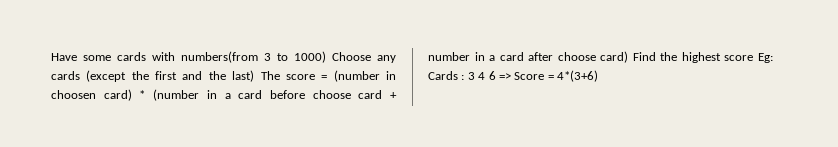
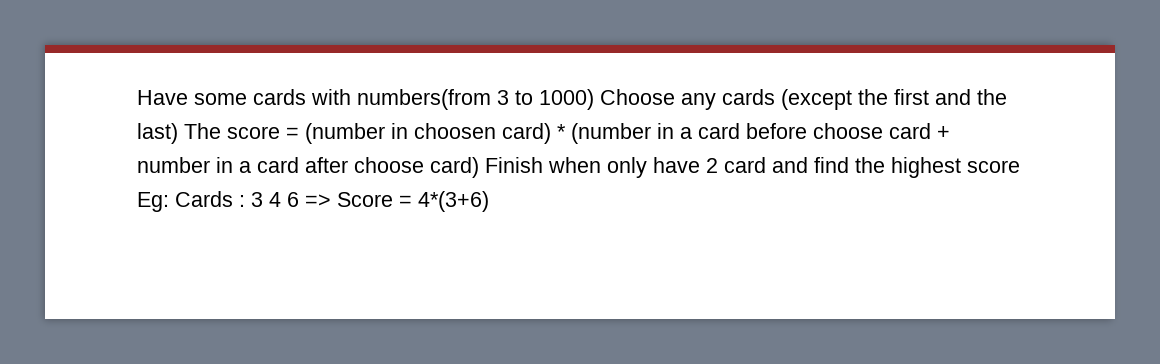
- Have some cards with numbers(from 3 to 1000) Choose any cards (except the first and the last) The score = (number in choosen card) * (number in a card before choose card + number in a card after choose card) Find the highest score Eg: Cards : 3 4 6 => Score = 4*(3+6)
+ Have some cards with numbers(from 3 to 1000) Choose any cards (except the first and the last) The score = (number in choosen card) * (number in a card before choose card + number in a card after choose card) Finish when only have 2 card and find the highest score Eg: Cards : 3 4 6 => Score = 4*(3+6)

